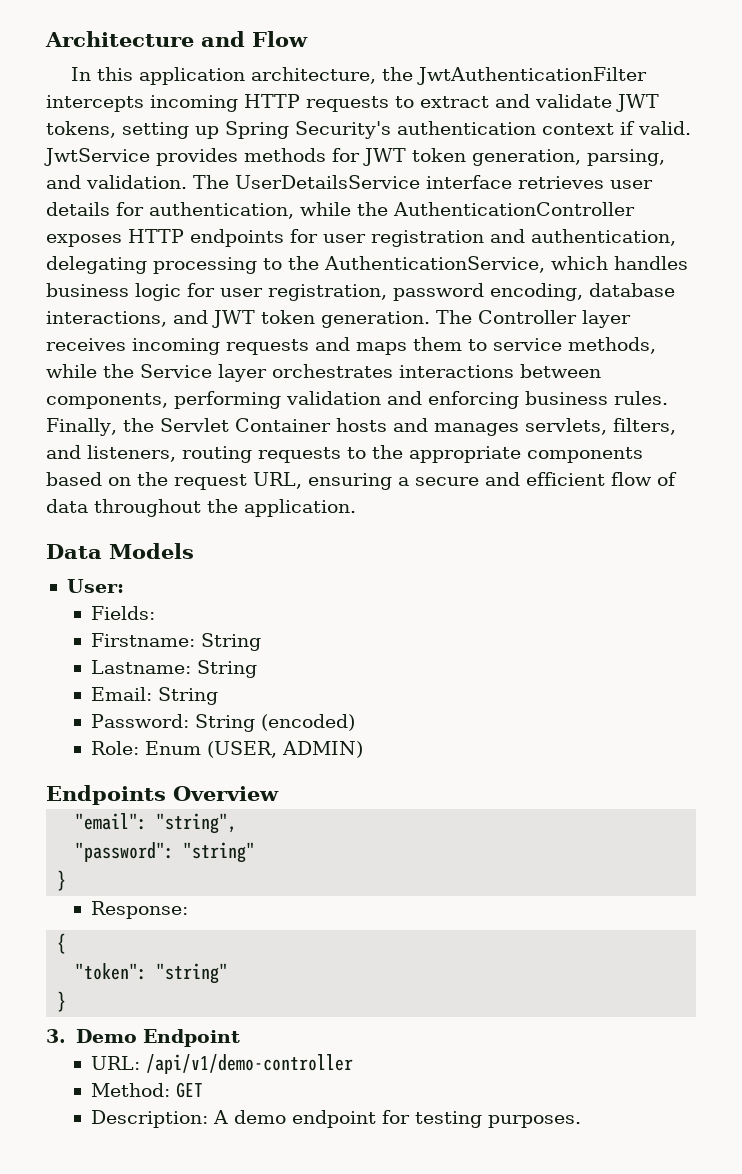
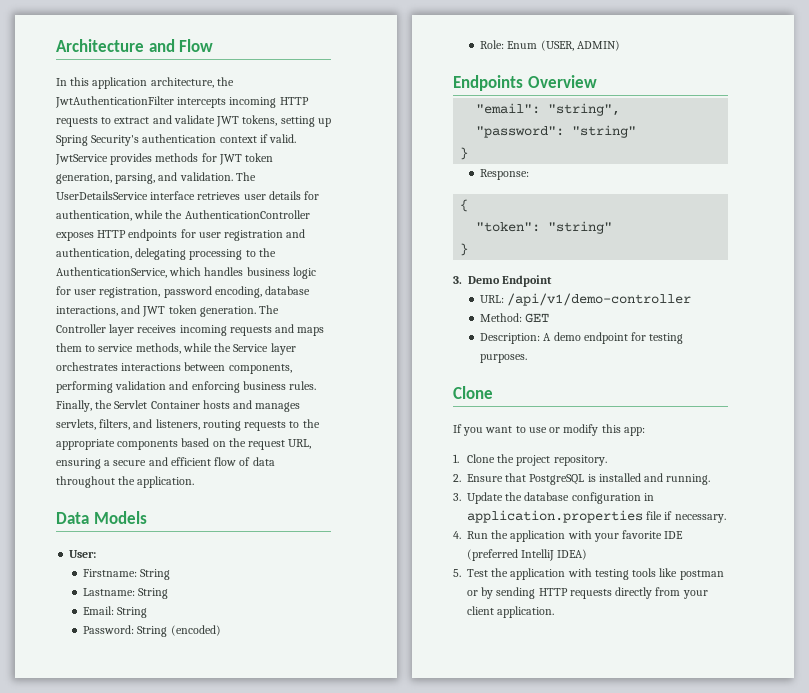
- Fields:
  Description: A demo endpoint for testing purposes.
+ Clone
+ If you want to use or modify this app:
+ 1. Clone the project repository.
+ 2. Ensure that PostgreSQL is installed and running.
+ 3. Update the database configuration in application.properties file if necessary.
+ 4. Run the application with your favorite IDE (preferred IntelliJ IDEA)
+ 5. Test the application with testing tools like postman or by sending HTTP requests directly from your client application.

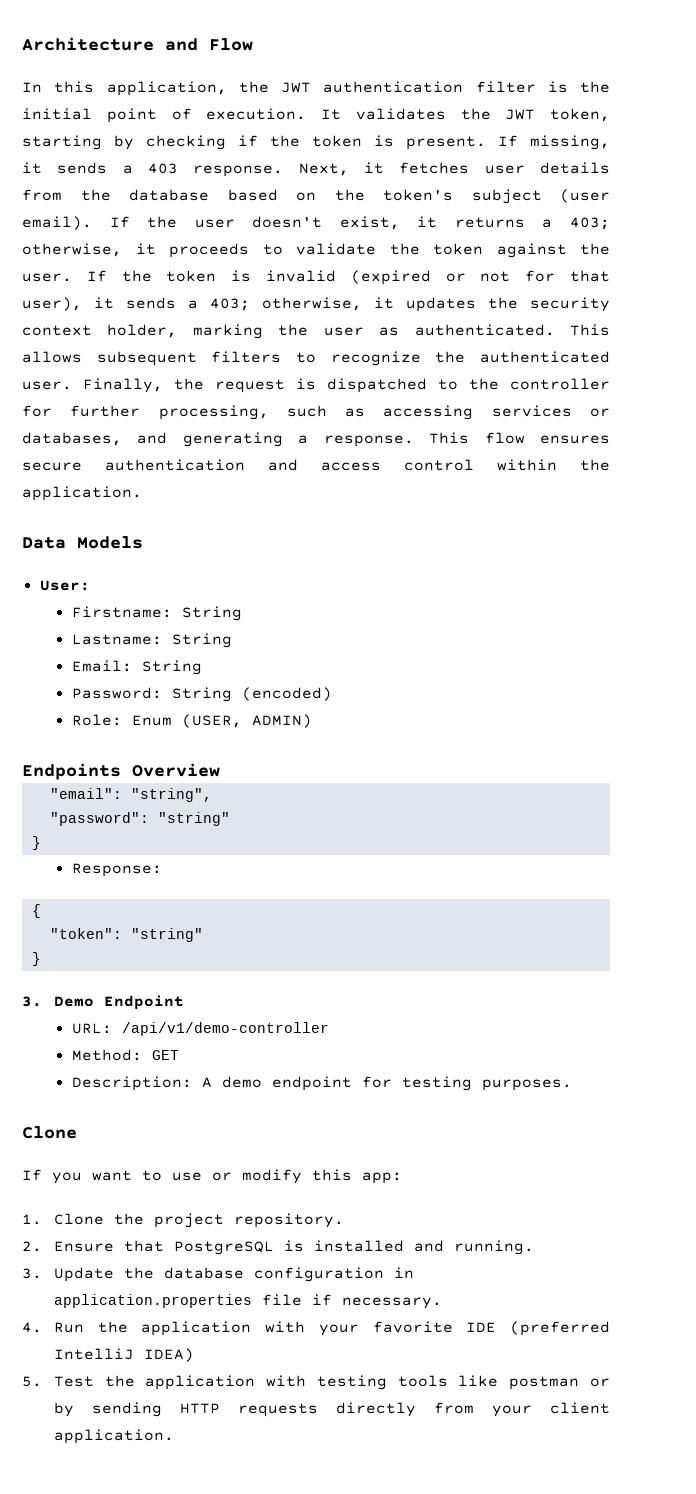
- In this application architecture, the JwtAuthenticationFilter intercepts incoming HTTP requests to extract and validate JWT tokens, setting up Spring Security's authentication context if valid. JwtService provides methods for JWT token generation, parsing, and validation. The UserDetailsService interface retrieves user details for authentication, while the AuthenticationController exposes HTTP endpoints for user registration and authentication, delegating processing to the AuthenticationService, which handles business logic for user registration, password encoding, database interactions, and JWT token generation. The Controller layer receives incoming requests and maps them to service methods, while the Service layer orchestrates interactions between components, performing validation and enforcing business rules. Finally, the Servlet Container hosts and manages servlets, filters, and listeners, routing requests to the appropriate components based on the request URL, ensuring a secure and efficient flow of data throughout the application.
+ In this application, the JWT authentication filter is the initial point of execution. It validates the JWT token, starting by checking if the token is present. If missing, it sends a 403 response. Next, it fetches user details from the database based on the token's subject (user email). If the user doesn't exist, it returns a 403; otherwise, it proceeds to validate the token against the user. If the token is invalid (expired or not for that user), it sends a 403; otherwise, it updates the security context holder, marking the user as authenticated. This allows subsequent filters to recognize the authenticated user. Finally, the request is dispatched to the controller for further processing, such as accessing services or databases, and generating a response. This flow ensures secure authentication and access control within the application.

